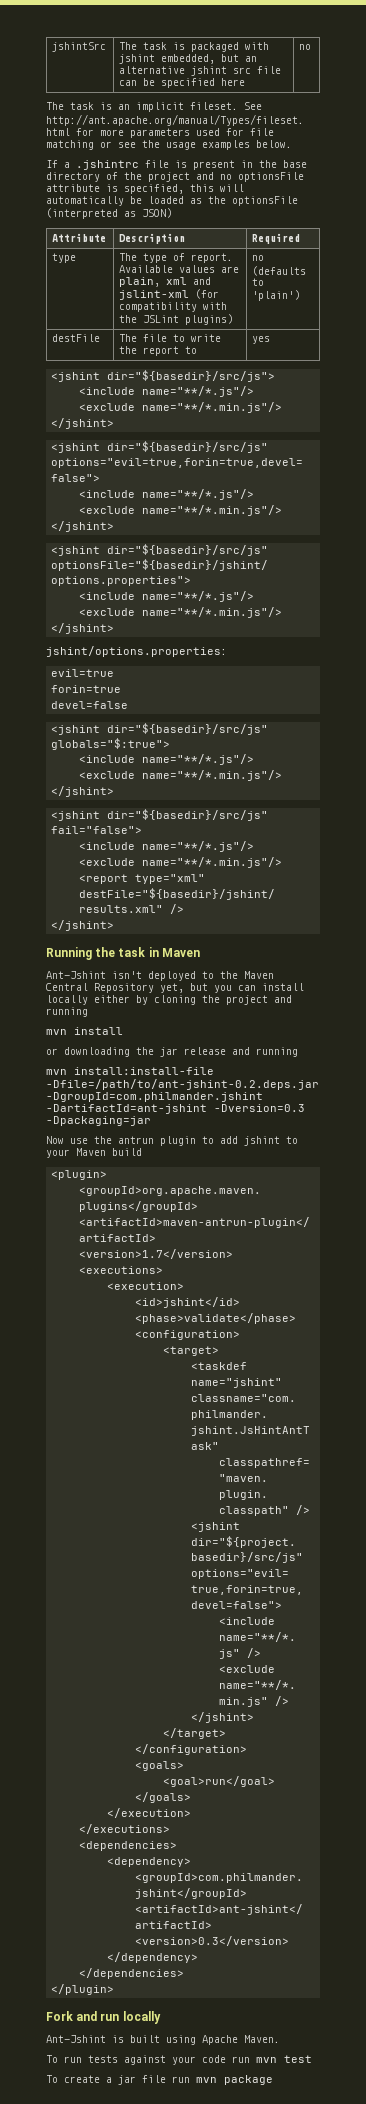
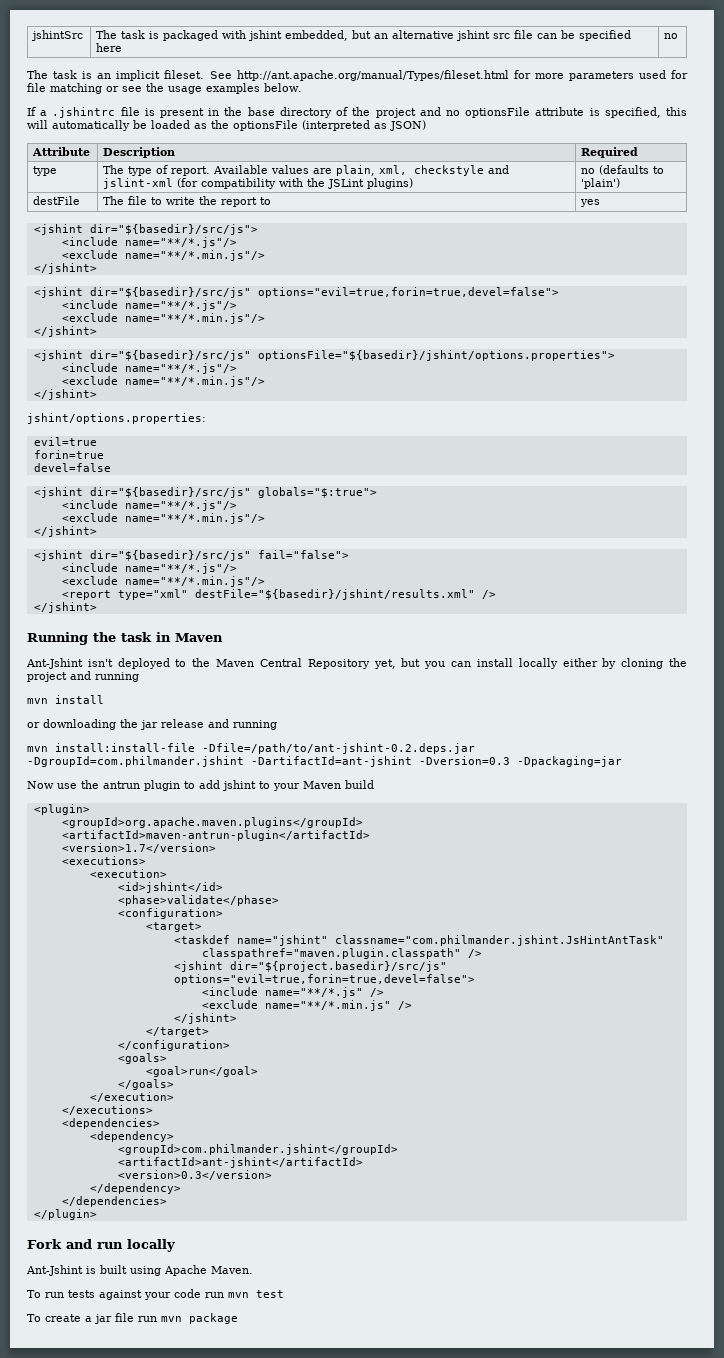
- type | The type of report. Available values are plain, xml and jslint-xml (for compatibility with the JSLint plugins) | no (defaults to 'plain')
+ type | The type of report. Available values are plain, xml, checkstyle and jslint-xml (for compatibility with the JSLint plugins) | no (defaults to 'plain')

